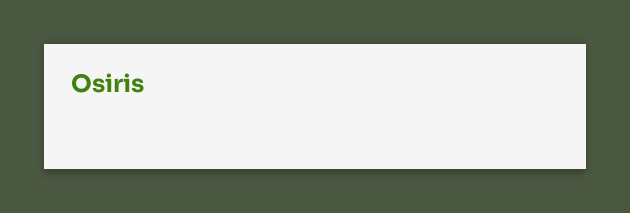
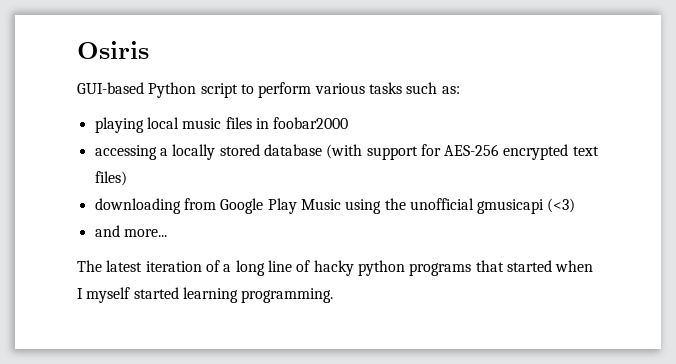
+ GUI-based Python script to perform various tasks such as:
+ playing local music files in foobar2000
+ accessing a locally stored database (with support for AES-256 encrypted text files)
+ downloading from Google Play Music using the unofficial gmusicapi (<3)
+ and more...
+ The latest iteration of a long line of hacky python programs that started when I myself started learning programming.

